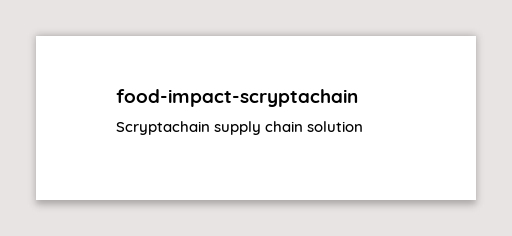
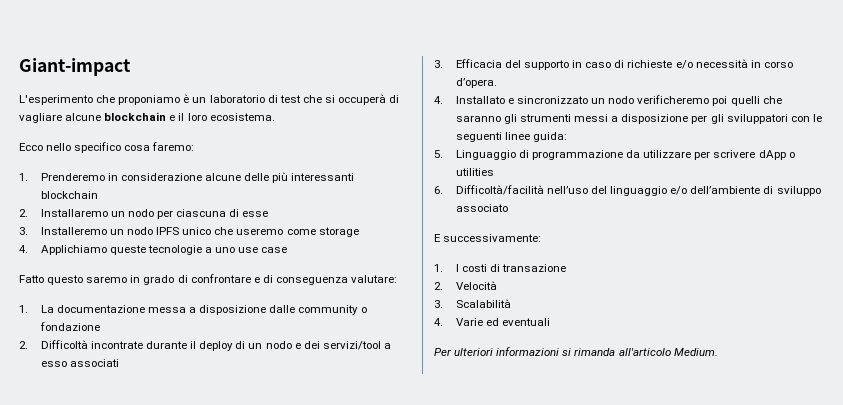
- food-impact-scryptachain
- Scryptachain supply chain solution
+ Giant-impact
+ L'esperimento che proponiamo è un laboratorio di test che si occuperà di vagliare alcune blockchain e il loro ecosistema.
+ Ecco nello specifico cosa faremo:
+ 1. Prenderemo in considerazione alcune delle più interessanti blockchain
+ 2. Installaremo un nodo per ciascuna di esse
+ 3. Installeremo un nodo IPFS unico che useremo come storage
+ 4. Applichiamo queste tecnologie a uno use case
+ Fatto questo saremo in grado di confrontare e di conseguenza valutare:
+ 1. La documentazione messa a disposizione dalle community o fondazione
+ 2. Difficoltà incontrate durante il deploy di un nodo e dei servizi/tool a esso associati
+ 3. Efficacia del supporto in caso di richieste e/o necessità in corso d’opera.
+ 4. Installato e sincronizzato un nodo verificheremo poi quelli che saranno gli strumenti messi a disposizione per gli sviluppatori con le seguenti linee guida:
+ 5. Linguaggio di programmazione da utilizzare per scrivere dApp o utilities
+ 6. Difficoltà/facilità nell’uso del linguaggio e/o dell’ambiente di sviluppo associato
+ E successivamente:
+ 1. I costi di transazione
+ 2. Velocità
+ 3. Scalabilità
+ 4. Varie ed eventuali
+ Per ulteriori informazioni si rimanda all'articolo Medium.

